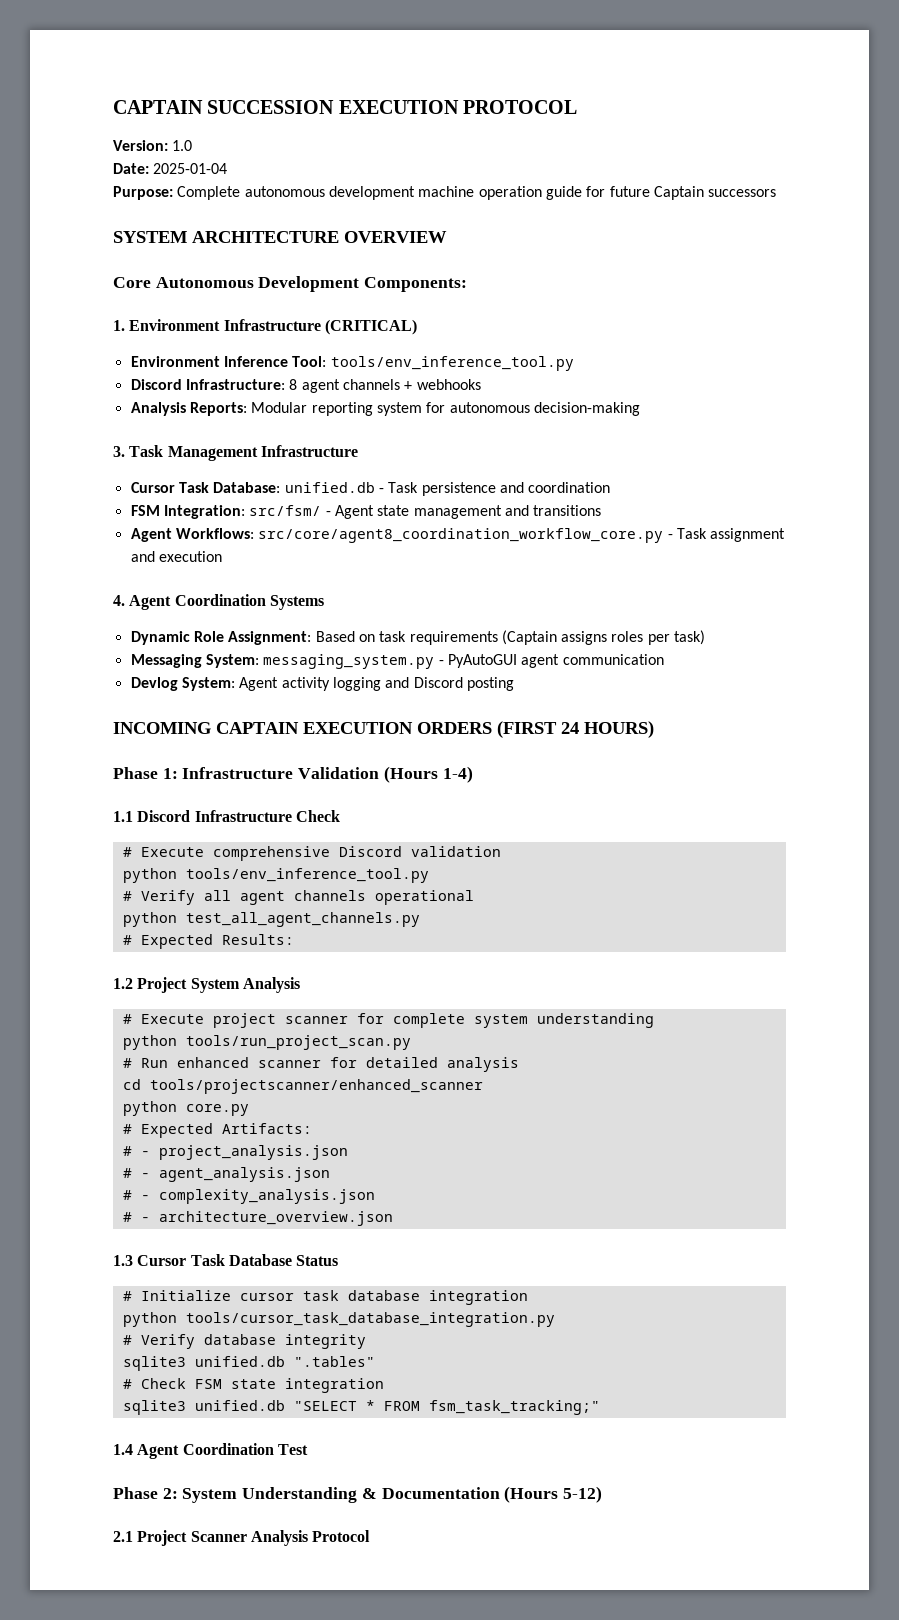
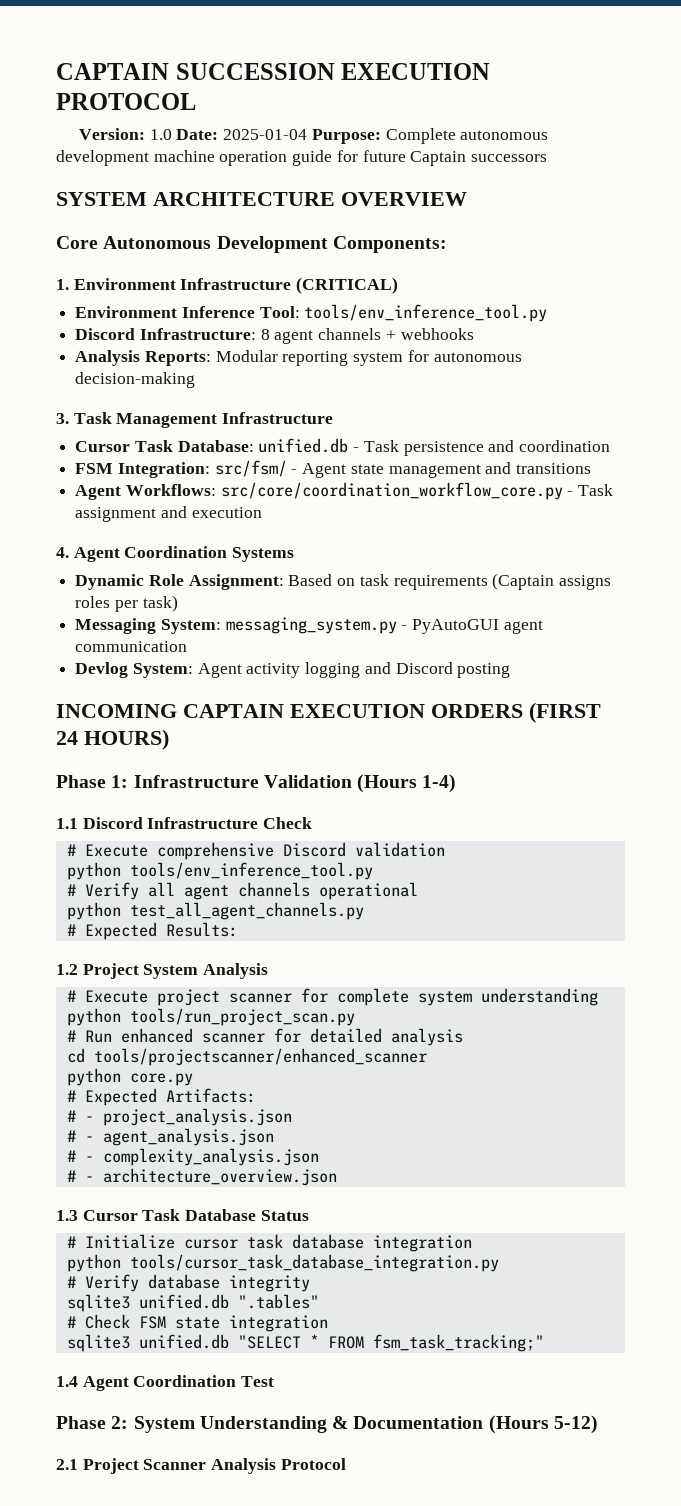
- Version: 1.0
- Date: 2025-01-04
- Purpose: Complete autonomous development machine operation guide for future Captain successors
+ Version: 1.0 Date: 2025-01-04 Purpose: Complete autonomous development machine operation guide for future Captain successors
- Agent Workflows: src/core/agent8_coordination_workflow_core.py - Task assignment and execution
+ Agent Workflows: src/core/coordination_workflow_core.py - Task assignment and execution

